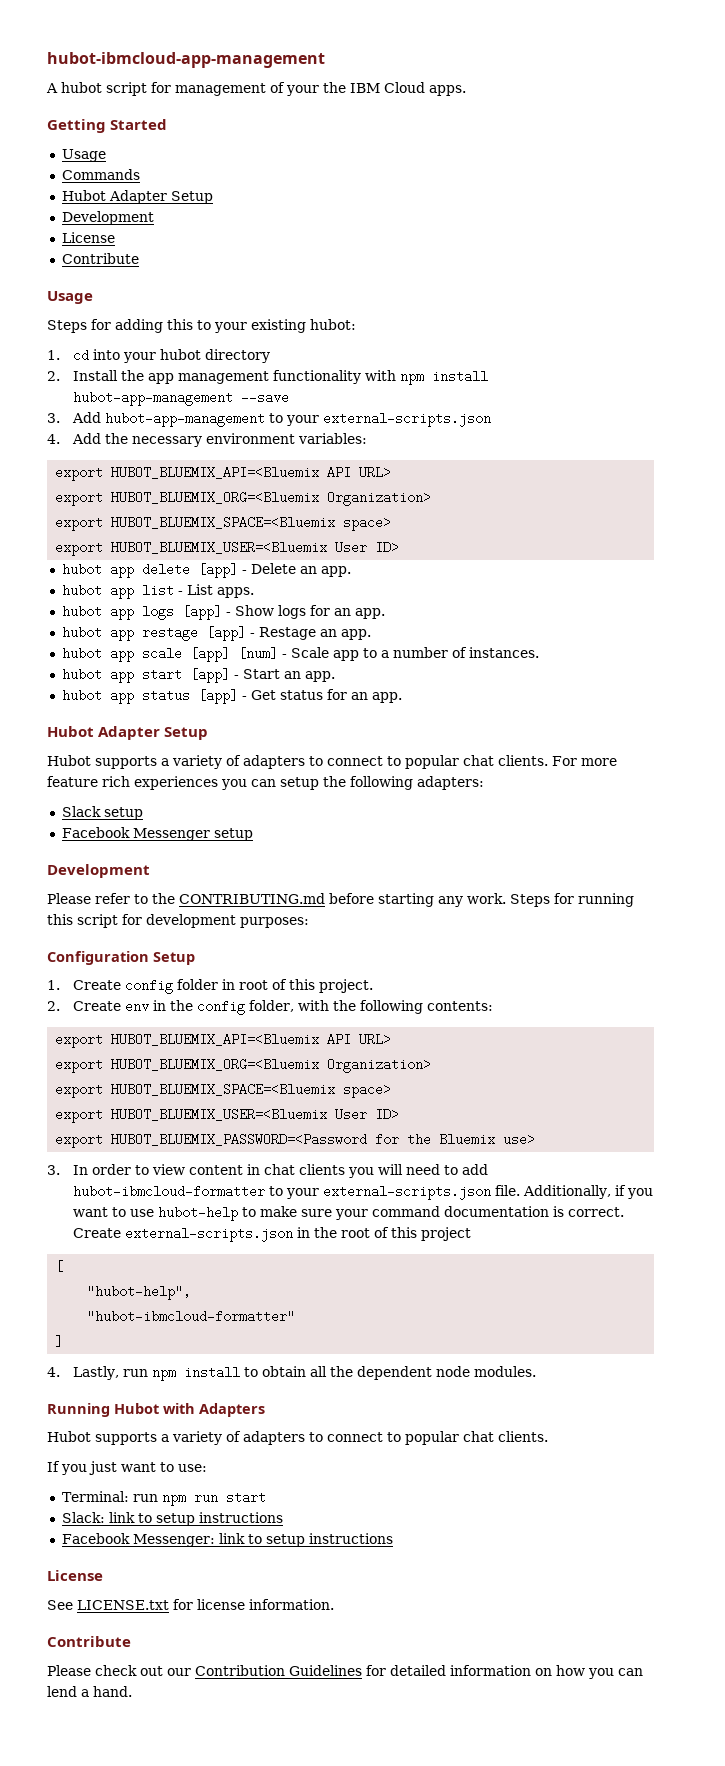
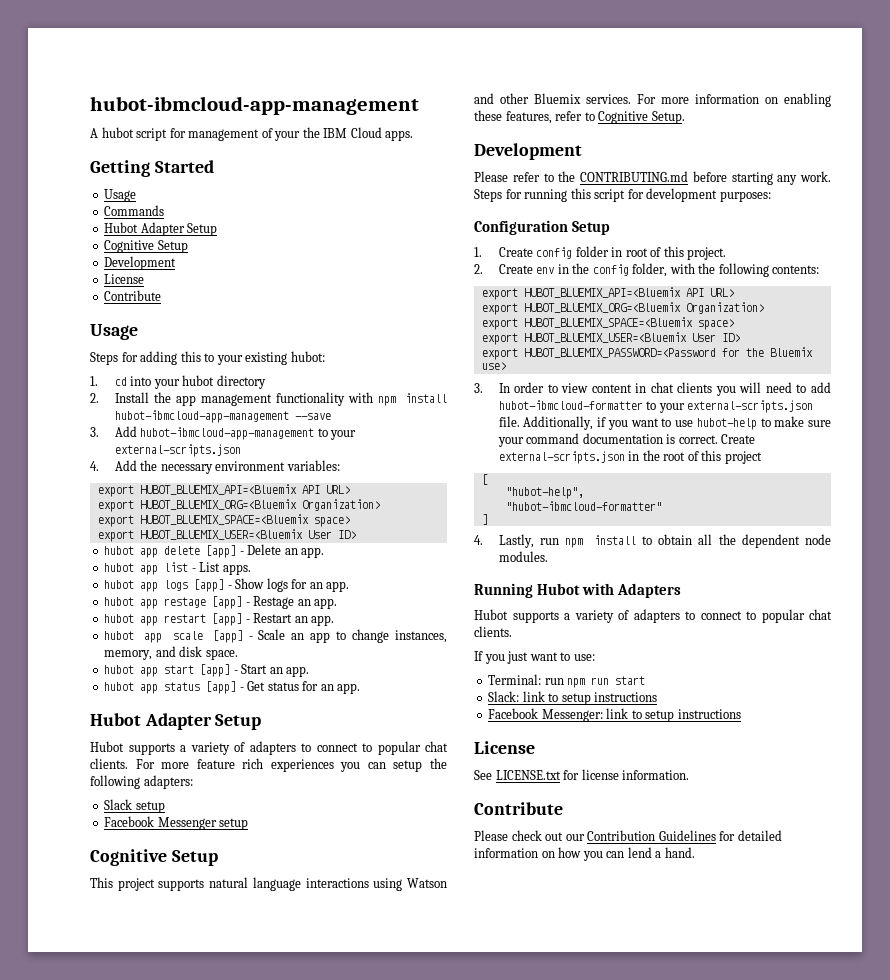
  Commands
  Hubot Adapter Setup
+ Cognitive Setup
- 2. Install the app management functionality with npm install hubot-app-management --save
+ 2. Install the app management functionality with npm install hubot-ibmcloud-app-management --save
- 3. Add hubot-app-management to your external-scripts.json
+ 3. Add hubot-ibmcloud-app-management to your external-scripts.json
+ hubot app restart [app] - Restart an app.
- hubot app scale [app] [num] - Scale app to a number of instances.
+ hubot app scale [app] - Scale an app to change instances, memory, and disk space.
  Facebook Messenger setup
+ Cognitive Setup
+ This project supports natural language interactions using Watson and other Bluemix services. For more information on enabling these features, refer to Cognitive Setup.

